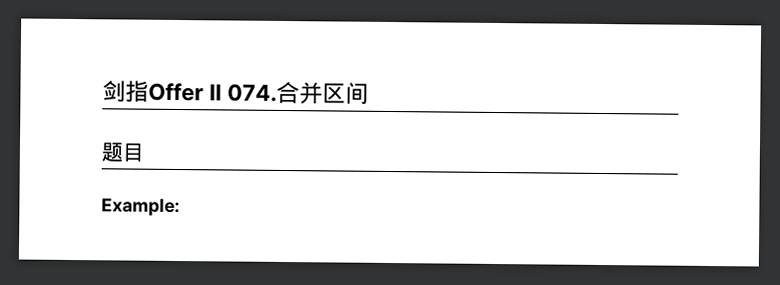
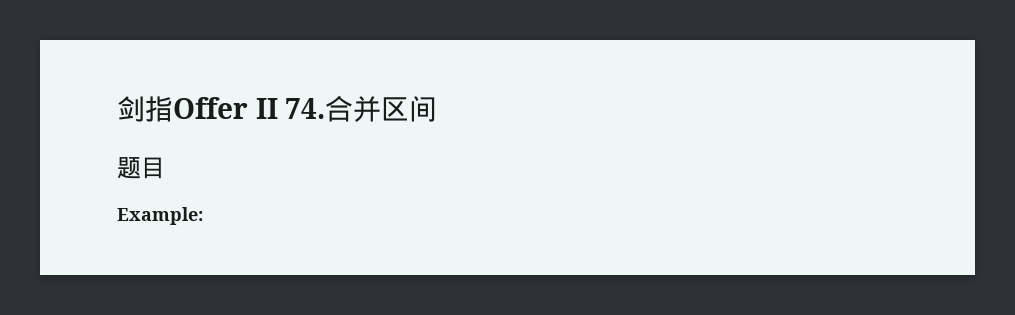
- 剑指Offer II 074.合并区间
+ 剑指Offer II 74.合并区间

